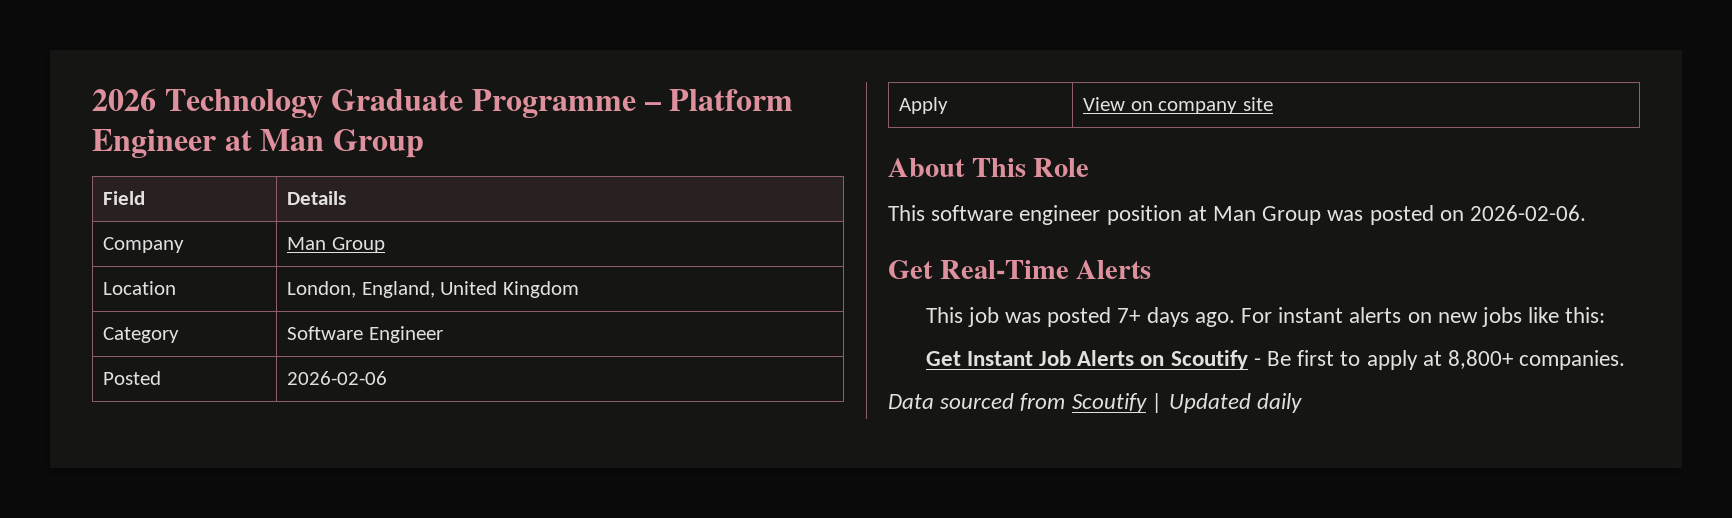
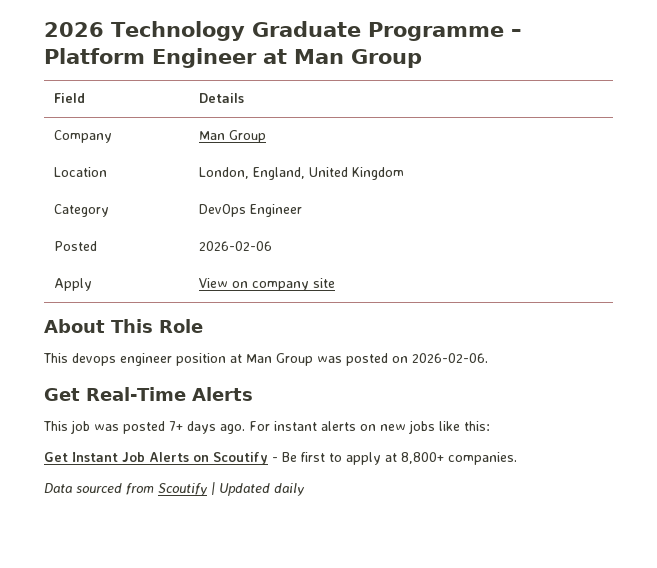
- Category | Software Engineer
+ Category | DevOps Engineer
- This software engineer position at Man Group was posted on 2026-02-06.
+ This devops engineer position at Man Group was posted on 2026-02-06.

